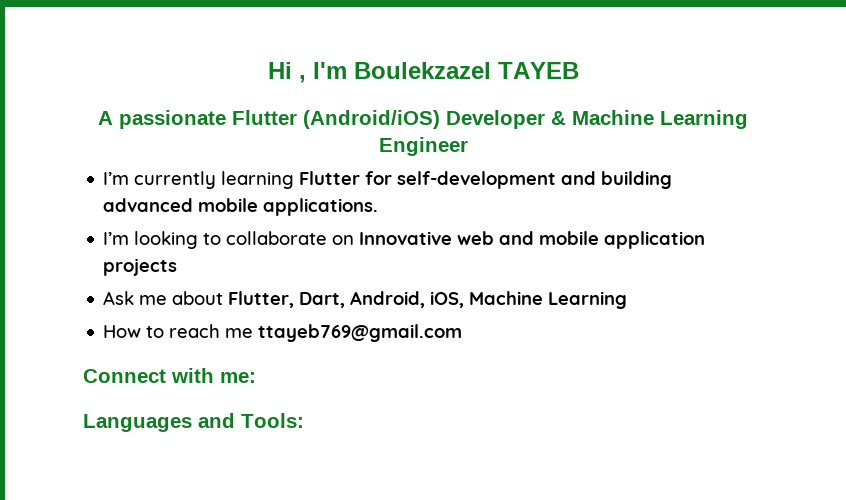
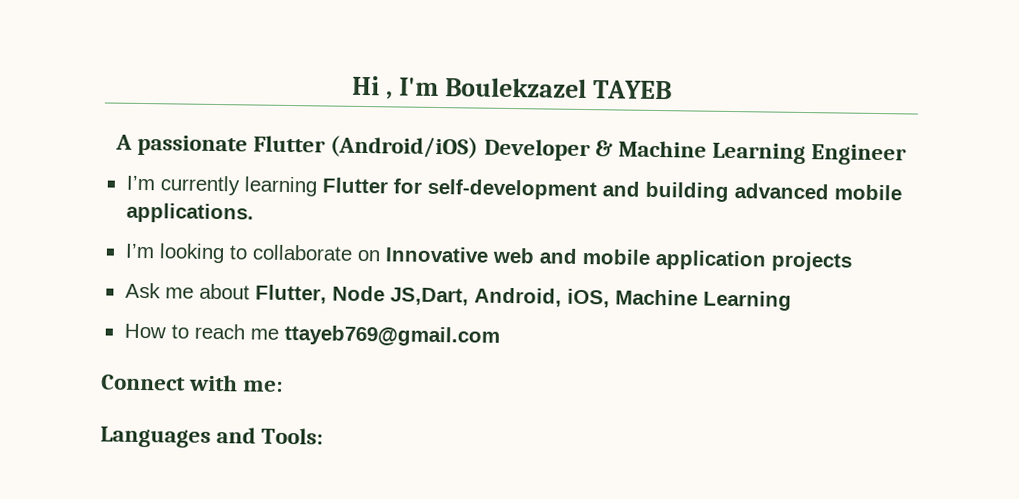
- Ask me about Flutter, Dart, Android, iOS, Machine Learning
+ Ask me about Flutter, Node JS,Dart, Android, iOS, Machine Learning

